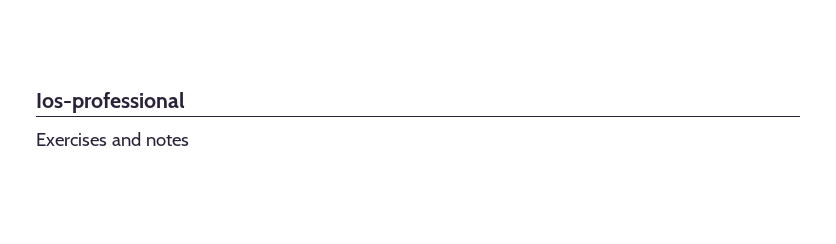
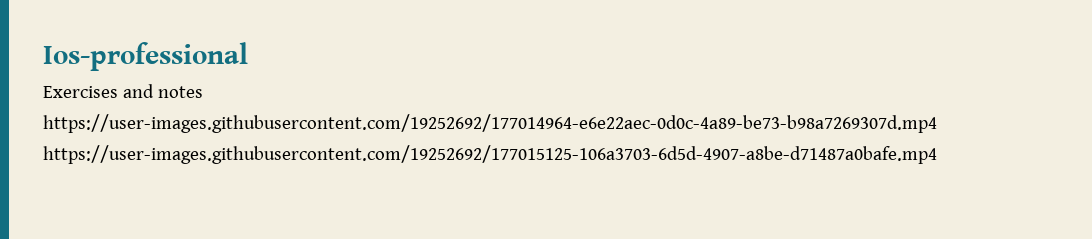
+ https://user-images.githubusercontent.com/19252692/177014964-e6e22aec-0d0c-4a89-be73-b98a7269307d.mp4
+ https://user-images.githubusercontent.com/19252692/177015125-106a3703-6d5d-4907-a8be-d71487a0bafe.mp4

